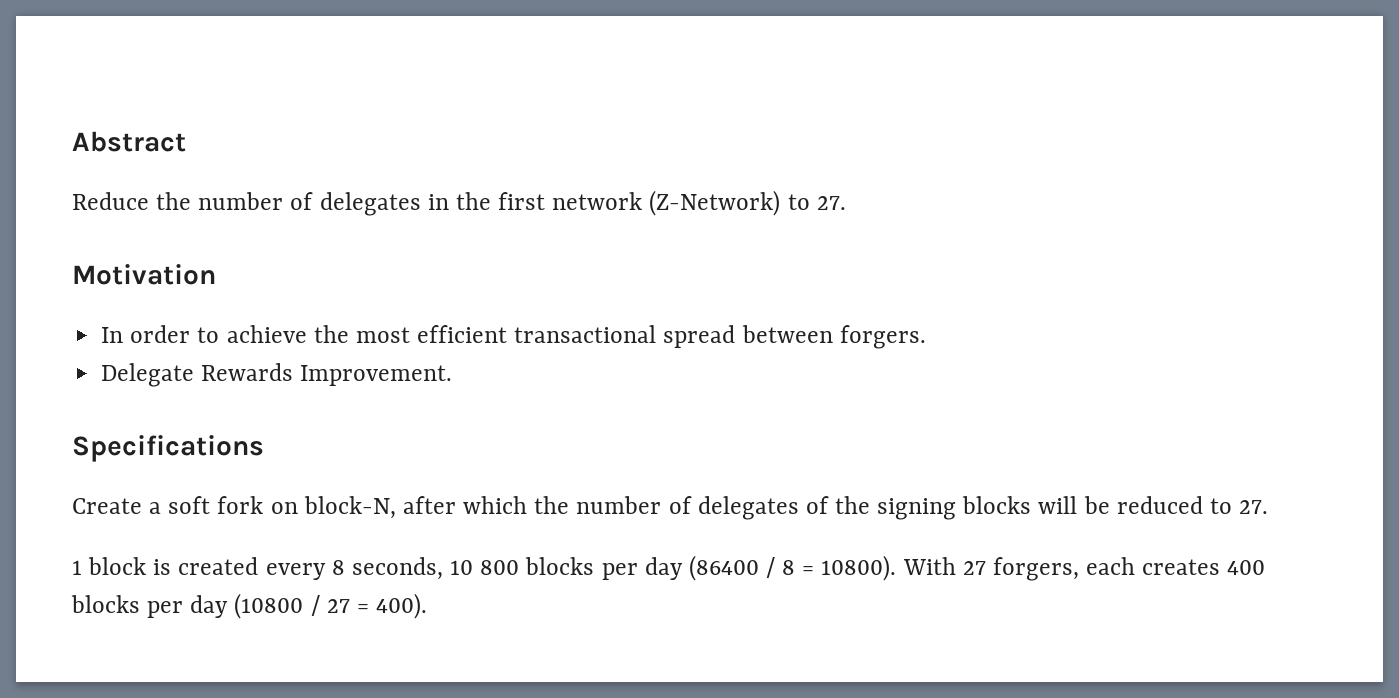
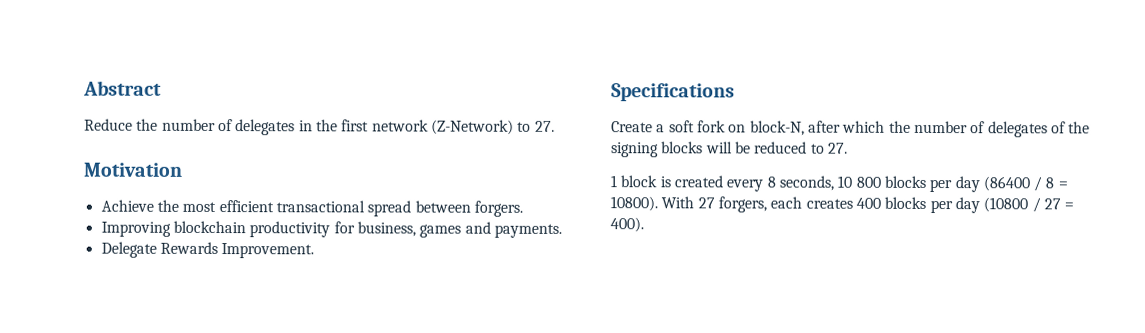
- In order to achieve the most efficient transactional spread between forgers.
+ Achieve the most efficient transactional spread between forgers.
+ Improving blockchain productivity for business, games and payments.

